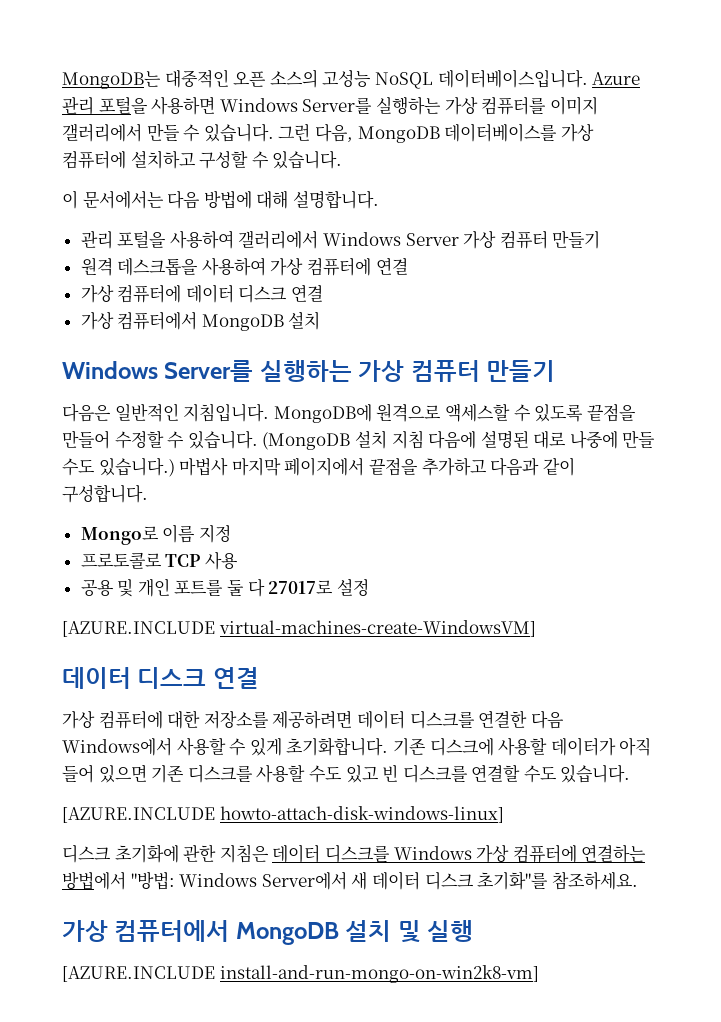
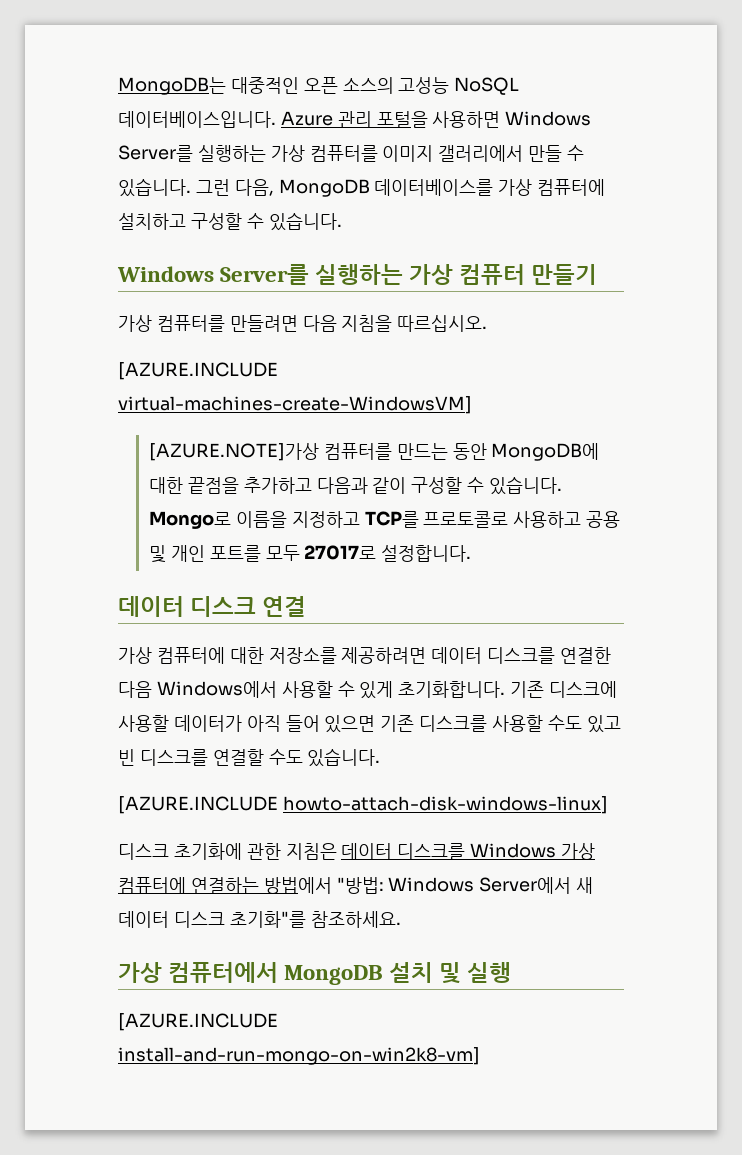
- 이 문서에서는 다음 방법에 대해 설명합니다.
- 관리 포털을 사용하여 갤러리에서 Windows Server 가상 컴퓨터 만들기
- 원격 데스크톱을 사용하여 가상 컴퓨터에 연결
- 가상 컴퓨터에 데이터 디스크 연결
- 가상 컴퓨터에서 MongoDB 설치
- 다음은 일반적인 지침입니다. MongoDB에 원격으로 액세스할 수 있도록 끝점을 만들어 수정할 수 있습니다. (MongoDB 설치 지침 다음에 설명된 대로 나중에 만들 수도 있습니다.) 마법사 마지막 페이지에서 끝점을 추가하고 다음과 같이 구성합니다.
- Mongo로 이름 지정
- 프로토콜로 TCP 사용
- 공용 및 개인 포트를 둘 다 27017로 설정
+ 가상 컴퓨터를 만들려면 다음 지침을 따르십시오.
  [AZURE.INCLUDE virtual-machines-create-WindowsVM]
+ [AZURE.NOTE]가상 컴퓨터를 만드는 동안 MongoDB에 대한 끝점을 추가하고 다음과 같이 구성할 수 있습니다. Mongo로 이름을 지정하고 TCP를 프로토콜로 사용하고 공용 및 개인 포트를 모두 27017로 설정합니다.

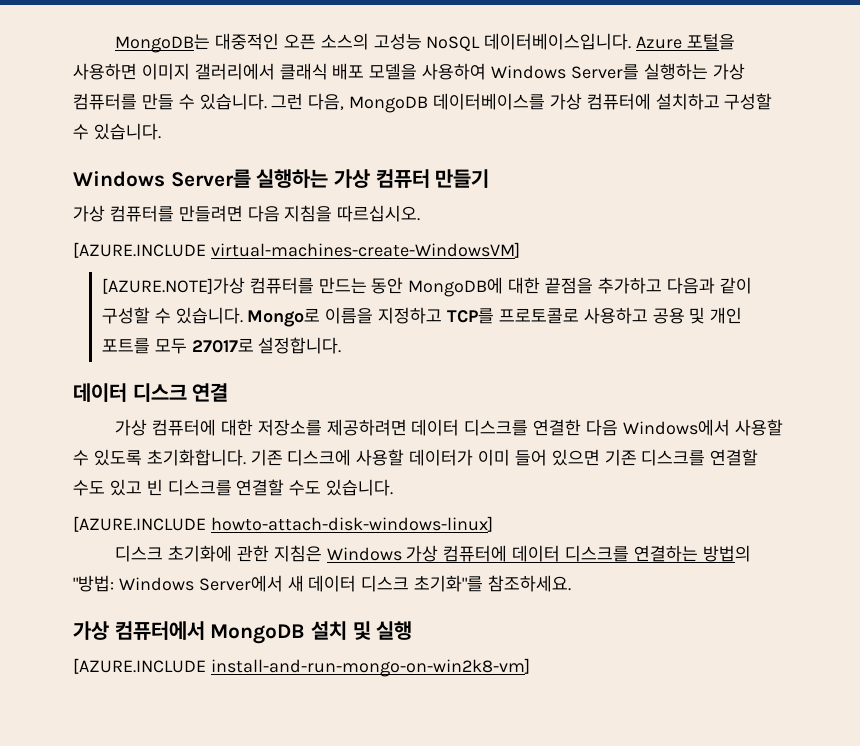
- Azure 관리 포털을 사용하면 Windows Server를 실행하는 가상 컴퓨터를 이미지 갤러리에서 만들 수 있습니다.
+ Azure 포털을 사용하면 이미지 갤러리에서 클래식 배포 모델을 사용하여 Windows Server를 실행하는 가상 컴퓨터를 만들 수 있습니다.
- 가상 컴퓨터에 대한 저장소를 제공하려면 데이터 디스크를 연결한 다음 Windows에서 사용할 수 있게 초기화합니다.
+ 가상 컴퓨터에 대한 저장소를 제공하려면 데이터 디스크를 연결한 다음 Windows에서 사용할 수 있도록 초기화합니다.
- 기존 디스크에 사용할 데이터가 아직 들어 있으면 기존 디스크를 사용할 수도 있고 빈 디스크를 연결할 수도 있습니다.
+ 기존 디스크에 사용할 데이터가 이미 들어 있으면 기존 디스크를 연결할 수도 있고 빈 디스크를 연결할 수도 있습니다.
- 디스크 초기화에 관한 지침은 데이터 디스크를 Windows 가상 컴퓨터에 연결하는 방법에서 "방법: Windows Server에서 새 데이터 디스크 초기화"를 참조하세요.
+ 디스크 초기화에 관한 지침은 Windows 가상 컴퓨터에 데이터 디스크를 연결하는 방법의 "방법: Windows Server에서 새 데이터 디스크 초기화"를 참조하세요.

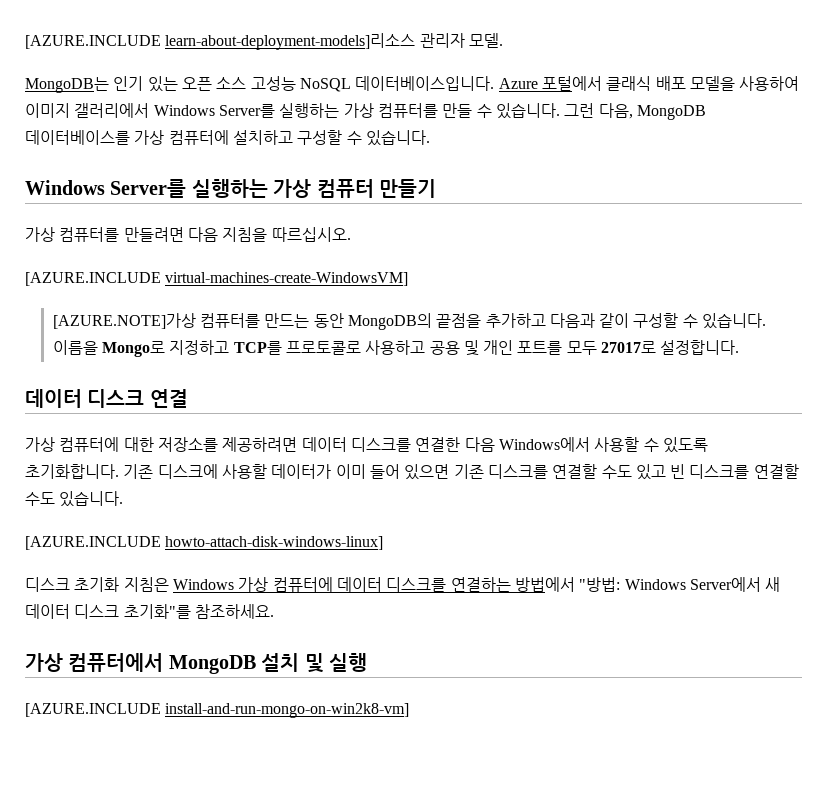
- MongoDB는 대중적인 오픈 소스의 고성능 NoSQL 데이터베이스입니다. Azure 포털을 사용하면 이미지 갤러리에서 클래식 배포 모델을 사용하여 Windows Server를 실행하는 가상 컴퓨터를 만들 수 있습니다.
+ [AZURE.INCLUDE learn-about-deployment-models]리소스 관리자 모델.
+ MongoDB는 인기 있는 오픈 소스 고성능 NoSQL 데이터베이스입니다. Azure 포털에서 클래식 배포 모델을 사용하여 이미지 갤러리에서 Windows Server를 실행하는 가상 컴퓨터를 만들 수 있습니다.
- [AZURE.NOTE]가상 컴퓨터를 만드는 동안 MongoDB에 대한 끝점을 추가하고 다음과 같이 구성할 수 있습니다.
+ [AZURE.NOTE]가상 컴퓨터를 만드는 동안 MongoDB의 끝점을 추가하고 다음과 같이 구성할 수 있습니다.
- Mongo로 이름을 지정하고 TCP를 프로토콜로 사용하고 공용 및 개인 포트를 모두 27017로 설정합니다.
+ 이름을 Mongo로 지정하고 TCP를 프로토콜로 사용하고 공용 및 개인 포트를 모두 27017로 설정합니다.
- 디스크 초기화에 관한 지침은 Windows 가상 컴퓨터에 데이터 디스크를 연결하는 방법의 "방법: Windows Server에서 새 데이터 디스크 초기화"를 참조하세요.
+ 디스크 초기화 지침은 Windows 가상 컴퓨터에 데이터 디스크를 연결하는 방법에서 "방법: Windows Server에서 새 데이터 디스크 초기화"를 참조하세요.

